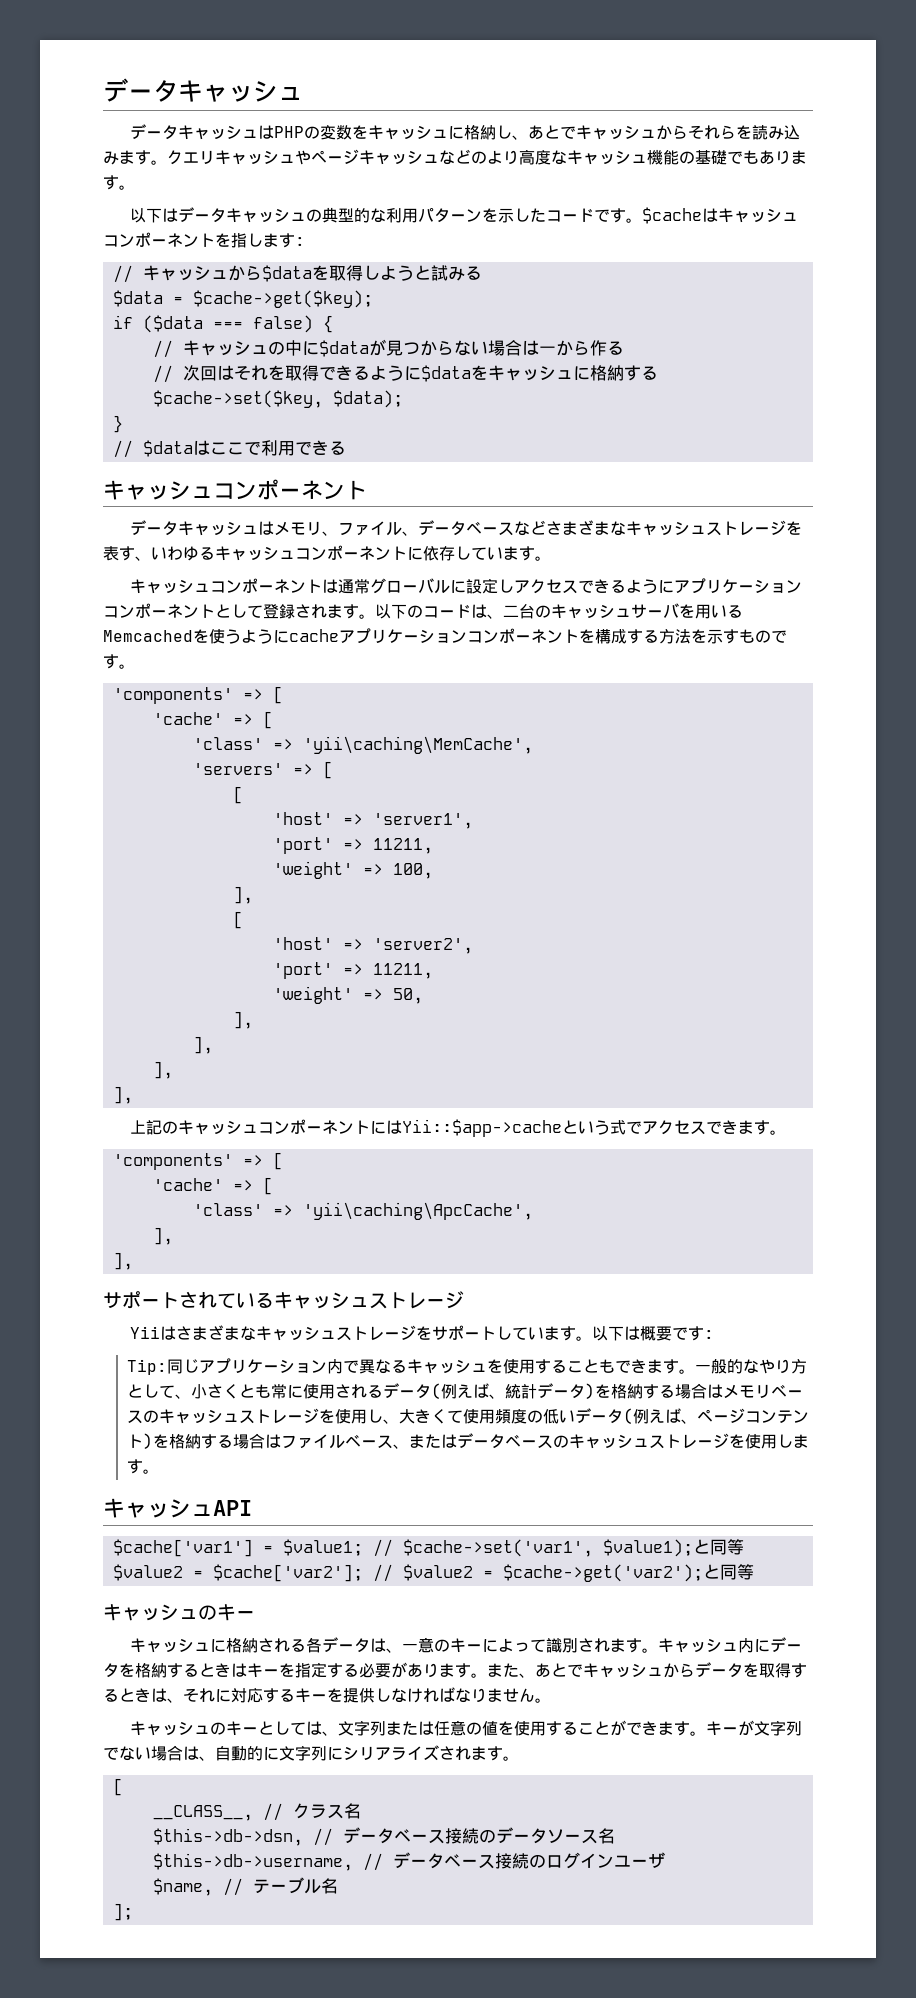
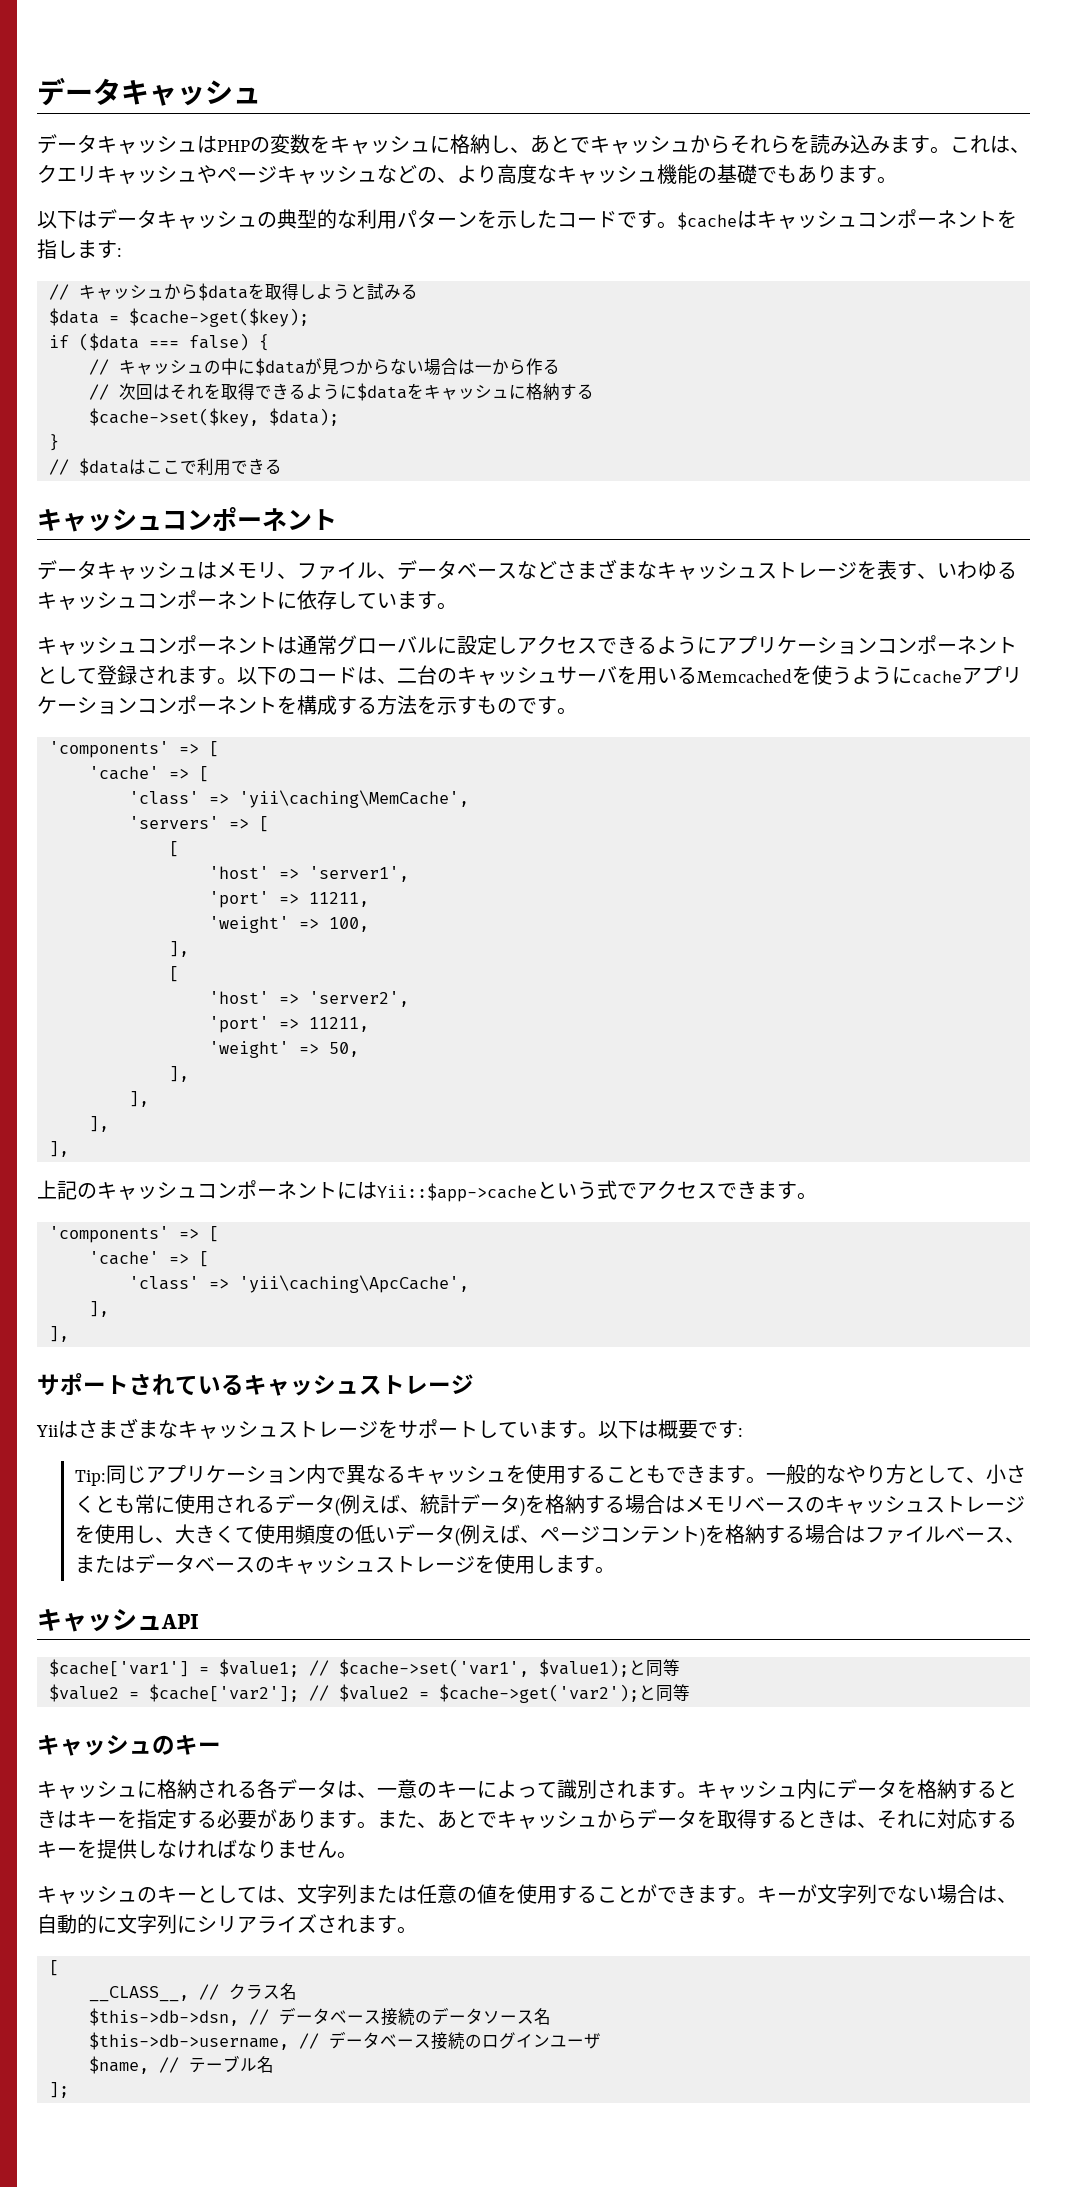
- クエリキャッシュやページキャッシュなどのより高度なキャッシュ機能の基礎でもあります。
+ これは、クエリキャッシュやページキャッシュなどの、より高度なキャッシュ機能の基礎でもあります。

